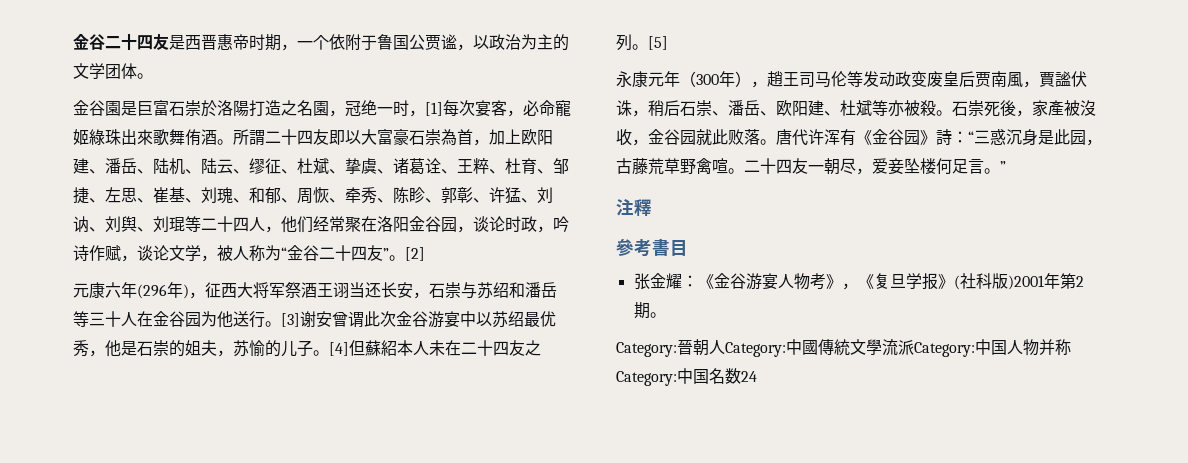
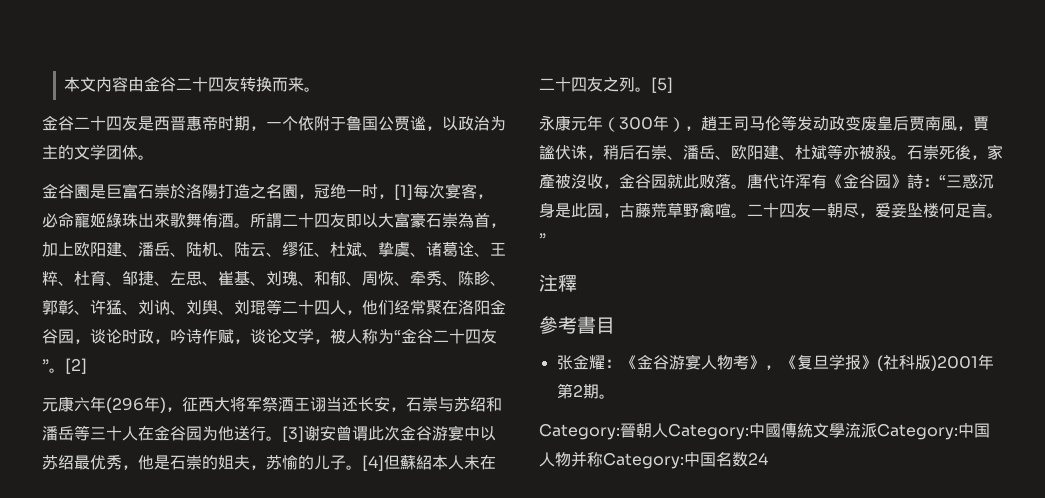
+ 本文内容由金谷二十四友转换而来。

